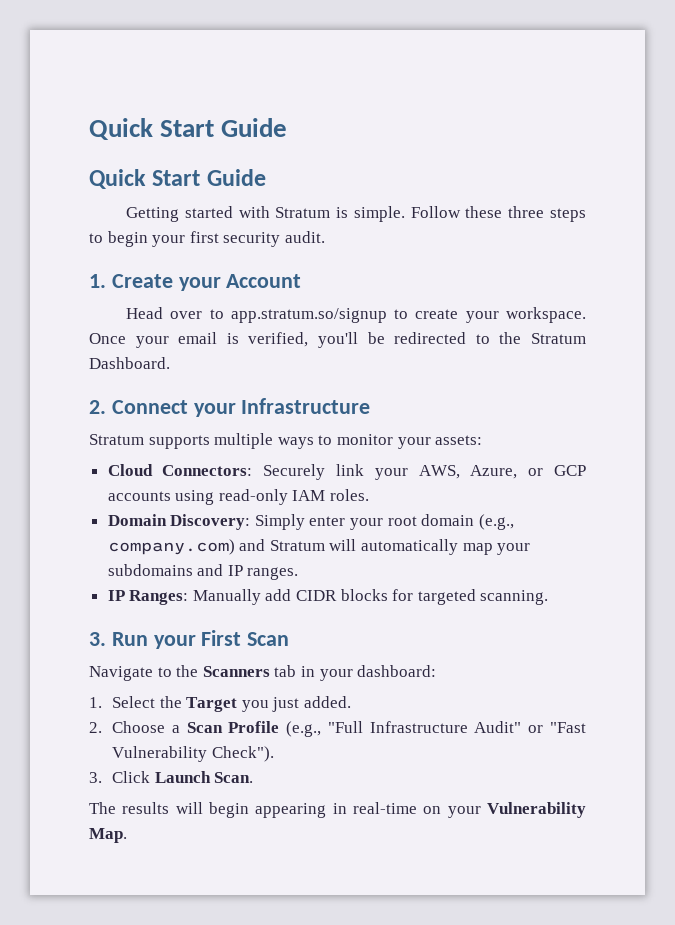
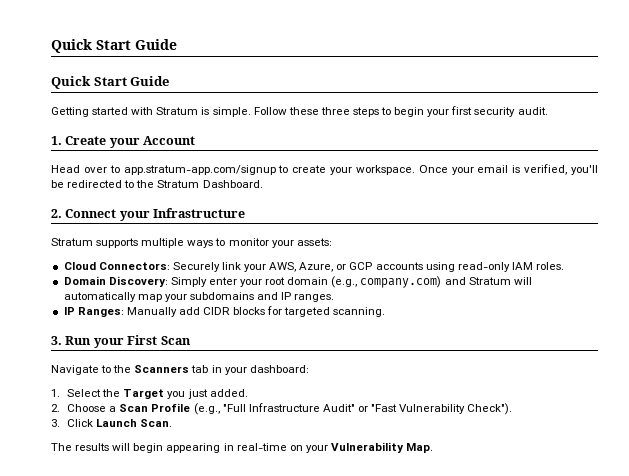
- Head over to app.stratum.so/signup to create your workspace.
+ Head over to app.stratum-app.com/signup to create your workspace.

